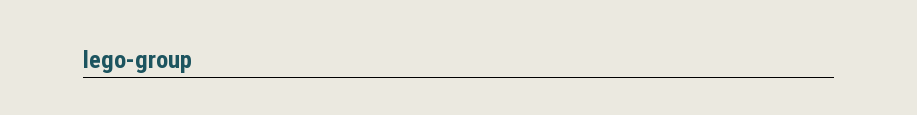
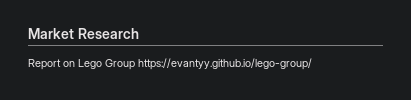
- lego-group
+ Market Research
+ Report on Lego Group https://evantyy.github.io/lego-group/

